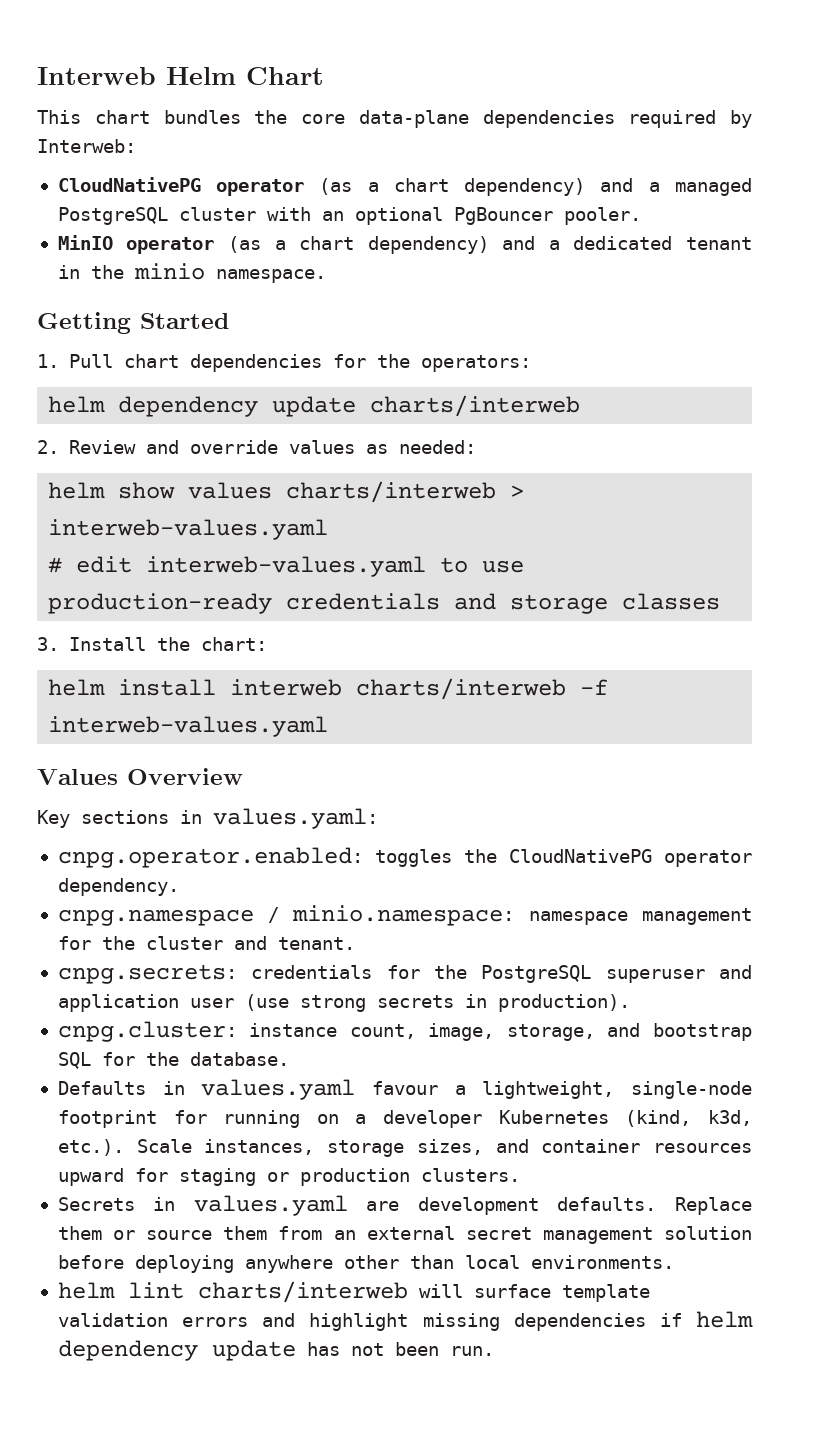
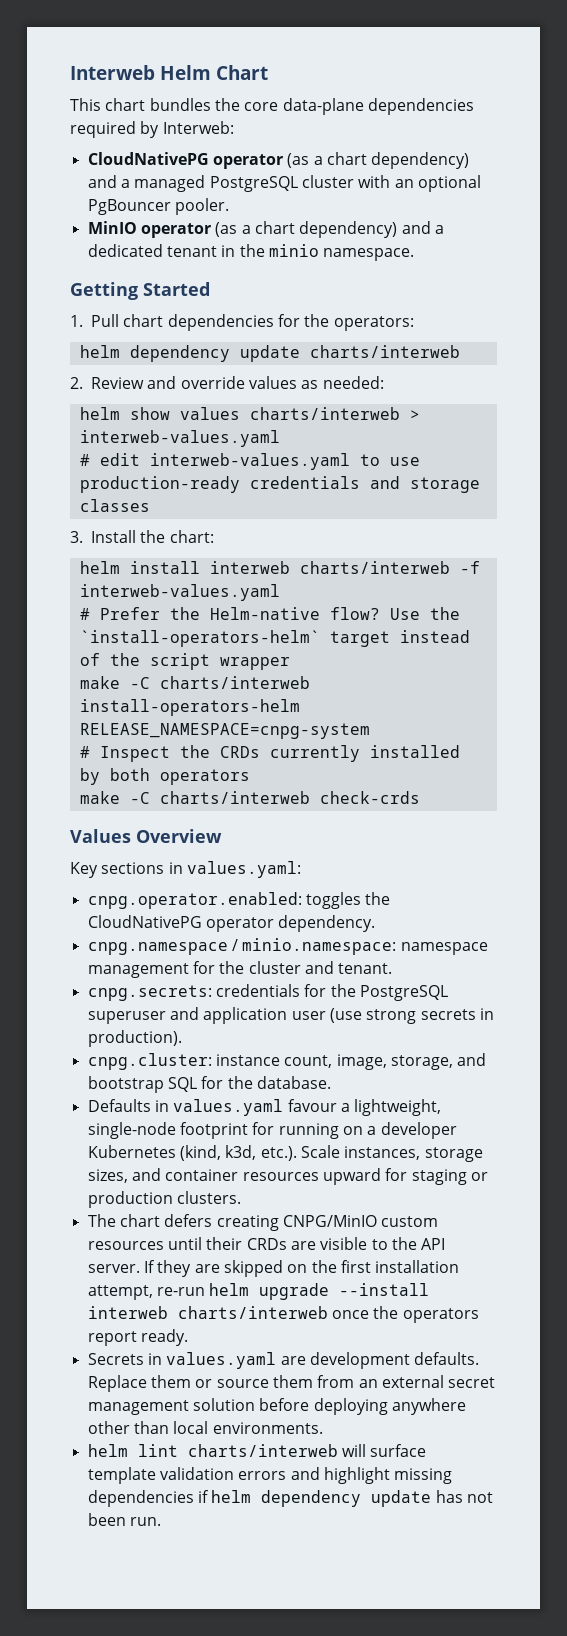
+ # Prefer the Helm-native flow? Use the `install-operators-helm` target instead of the script wrapper
+ make -C charts/interweb install-operators-helm RELEASE_NAMESPACE=cnpg-system
+ # Inspect the CRDs currently installed by both operators
+ make -C charts/interweb check-crds
+ The chart defers creating CNPG/MinIO custom resources until their CRDs are visible to the API server. If they are skipped on the first installation attempt, re-run helm upgrade --install interweb charts/interweb once the operators report ready.

